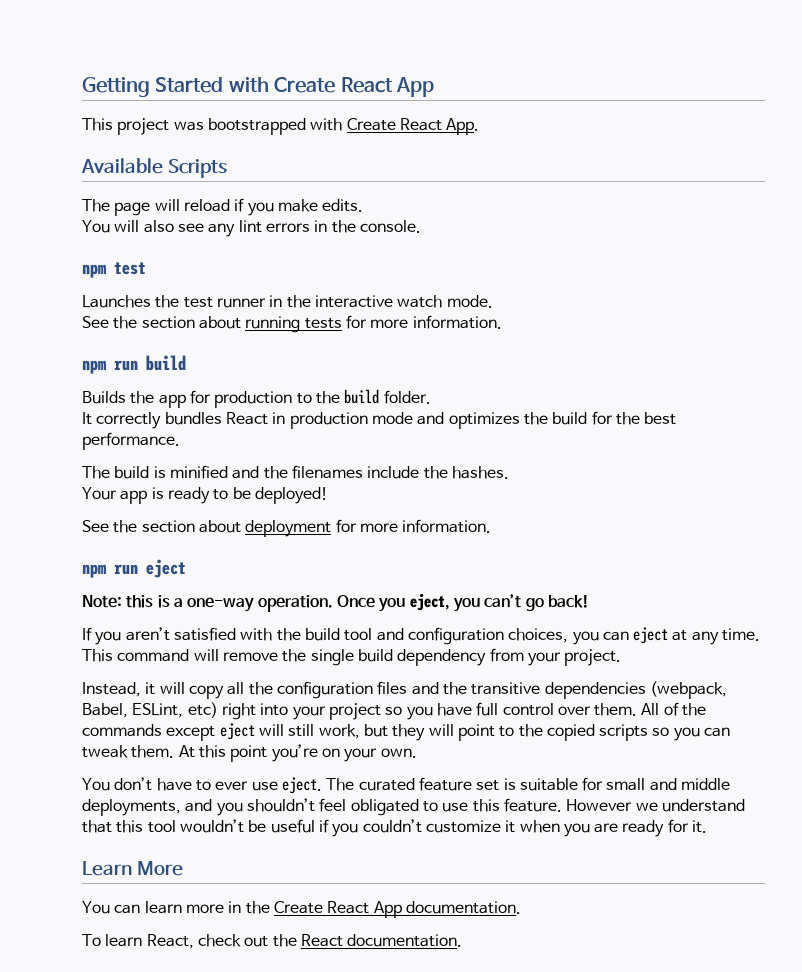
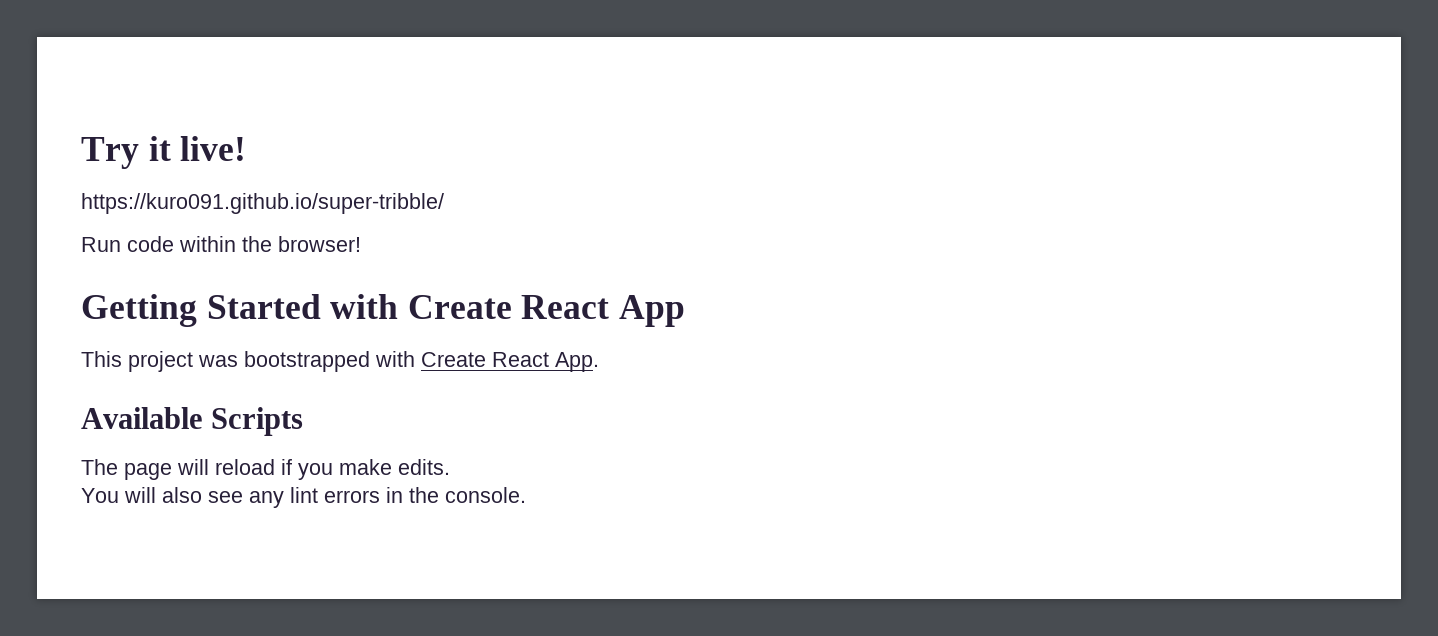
+ Try it live!
+ https://kuro091.github.io/super-tribble/
+ Run code within the browser!
- npm test
- Launches the test runner in the interactive watch mode.
- See the section about running tests for more information.
- npm run build
- Builds the app for production to the build folder.
- It correctly bundles React in production mode and optimizes the build for the best performance.
- The build is minified and the filenames include the hashes.
- Your app is ready to be deployed!
- See the section about deployment for more information.
- npm run eject
- Note: this is a one-way operation. Once you eject, you can’t go back!
- If you aren’t satisfied with the build tool and configuration choices, you can eject at any time. This command will remove the single build dependency from your project.
- Instead, it will copy all the configuration files and the transitive dependencies (webpack, Babel, ESLint, etc) right into your project so you have full control over them. All of the commands except eject will still work, but they will point to the copied scripts so you can tweak them. At this point you’re on your own.
- You don’t have to ever use eject. The curated feature set is suitable for small and middle deployments, and you shouldn’t feel obligated to use this feature. However we understand that this tool wouldn’t be useful if you couldn’t customize it when you are ready for it.
- Learn More
- You can learn more in the Create React App documentation.
- To learn React, check out the React documentation.

